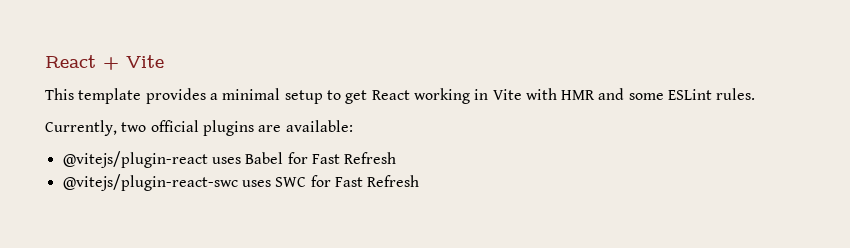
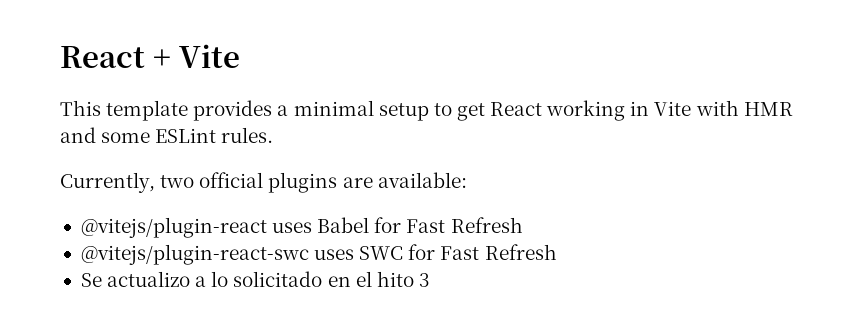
+ Se actualizo a lo solicitado en el hito 3

